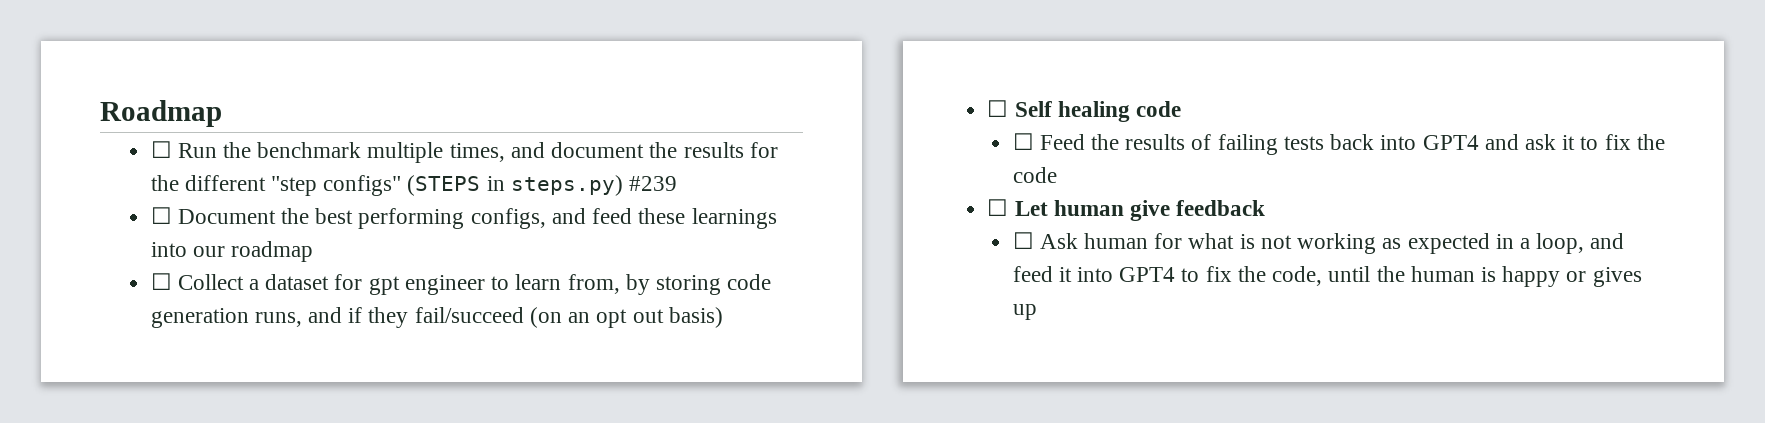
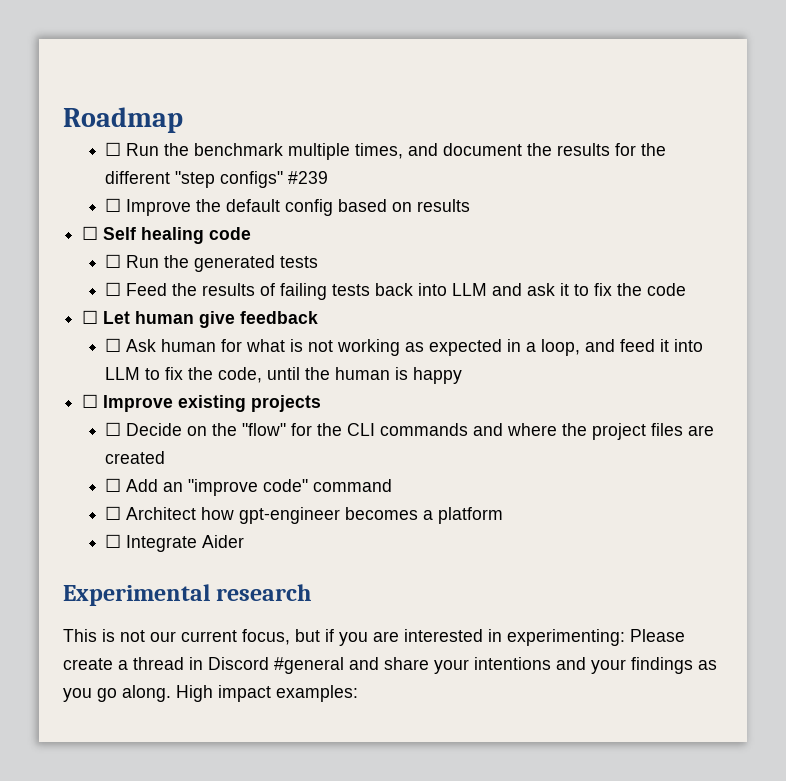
- ☐ Run the benchmark multiple times, and document the results for the different "step configs" (STEPS in steps.py) #239
+ ☐ Run the benchmark multiple times, and document the results for the different "step configs" #239
- ☐ Document the best performing configs, and feed these learnings into our roadmap
- ☐ Collect a dataset for gpt engineer to learn from, by storing code generation runs, and if they fail/succeed (on an opt out basis)
+ ☐ Improve the default config based on results
+ ☐ Run the generated tests
- ☐ Feed the results of failing tests back into GPT4 and ask it to fix the code
+ ☐ Feed the results of failing tests back into LLM and ask it to fix the code
- ☐ Ask human for what is not working as expected in a loop, and feed it into GPT4 to fix the code, until the human is happy or gives up
+ ☐ Ask human for what is not working as expected in a loop, and feed it into LLM to fix the code, until the human is happy
+ ☐ Improve existing projects
+ ☐ Decide on the "flow" for the CLI commands and where the project files are created
+ ☐ Add an "improve code" command
+ ☐ Architect how gpt-engineer becomes a platform
+ ☐ Integrate Aider
+ Experimental research
+ This is not our current focus, but if you are interested in experimenting: Please create a thread in Discord #general and share your intentions and your findings as you go along. High impact examples:

